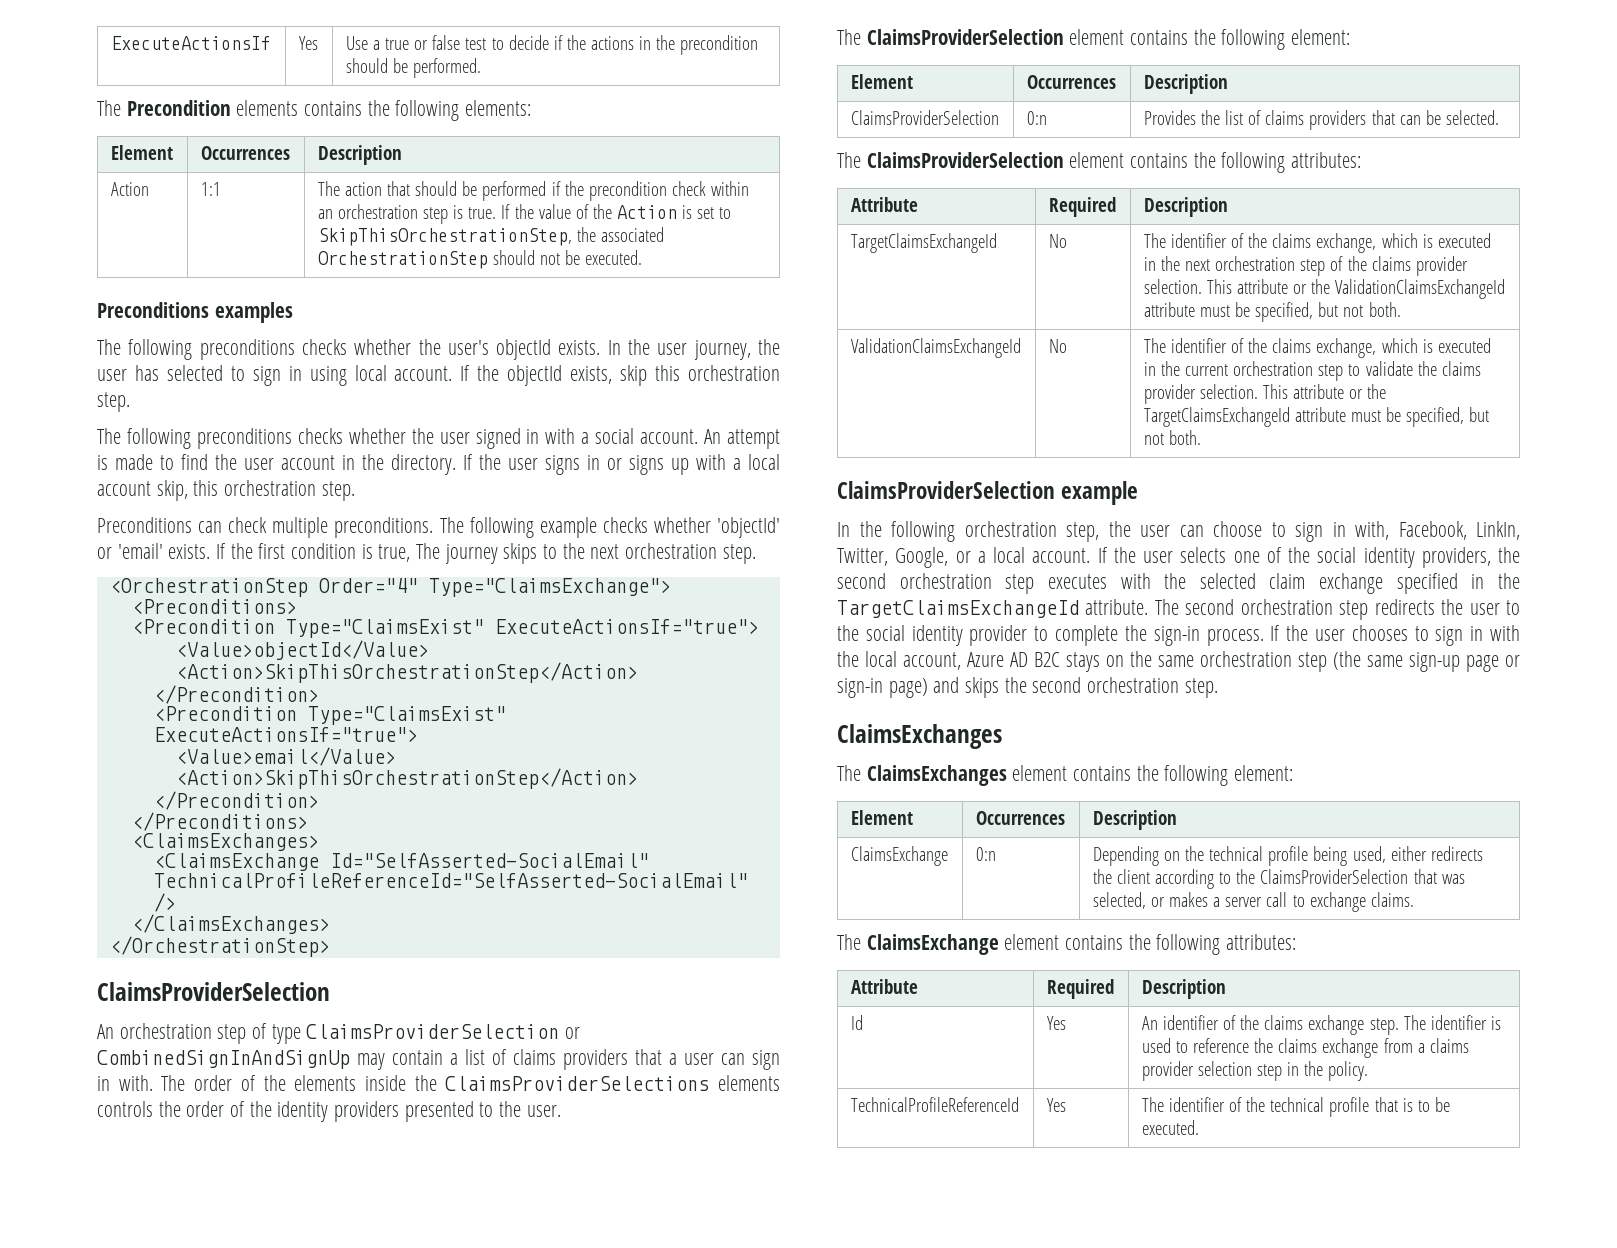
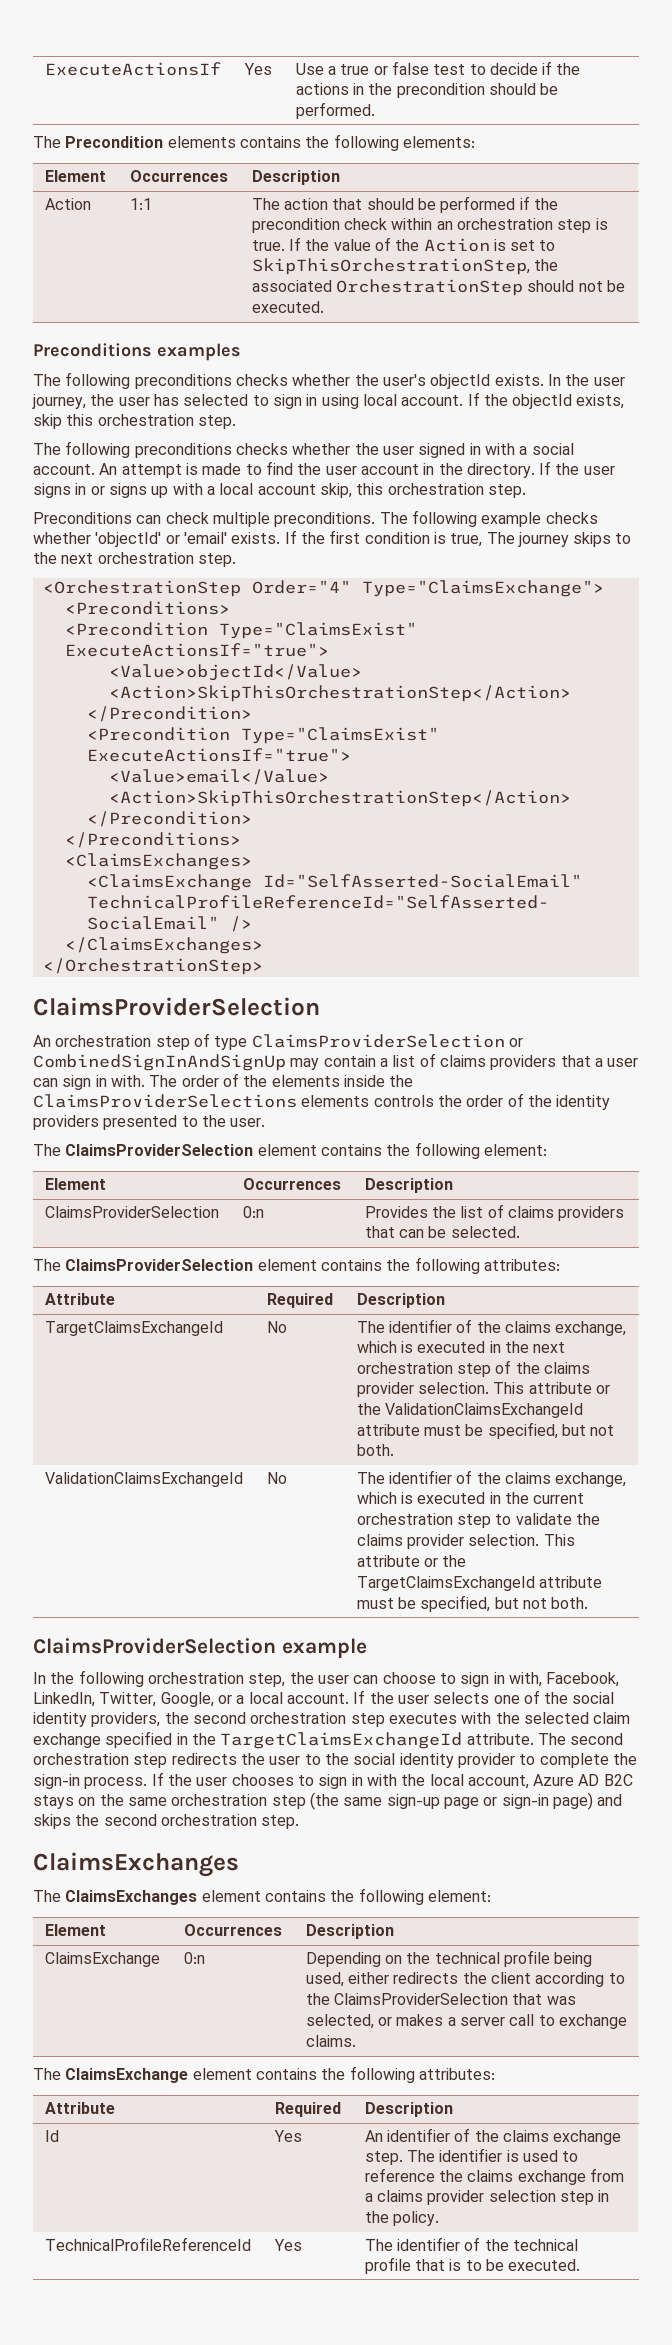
- In the following orchestration step, the user can choose to sign in with, Facebook, LinkIn, Twitter, Google, or a local account.
+ In the following orchestration step, the user can choose to sign in with, Facebook, LinkedIn, Twitter, Google, or a local account.

